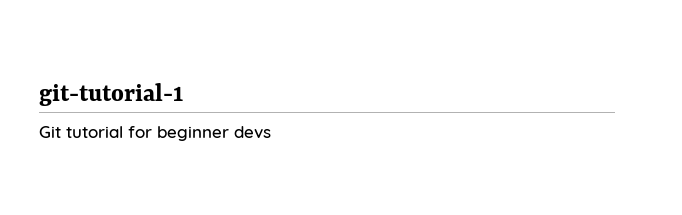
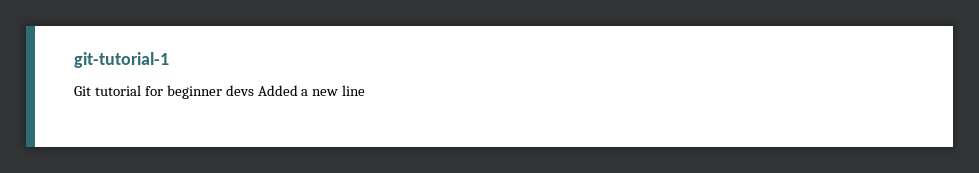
- Git tutorial for beginner devs
+ Git tutorial for beginner devs Added a new line

